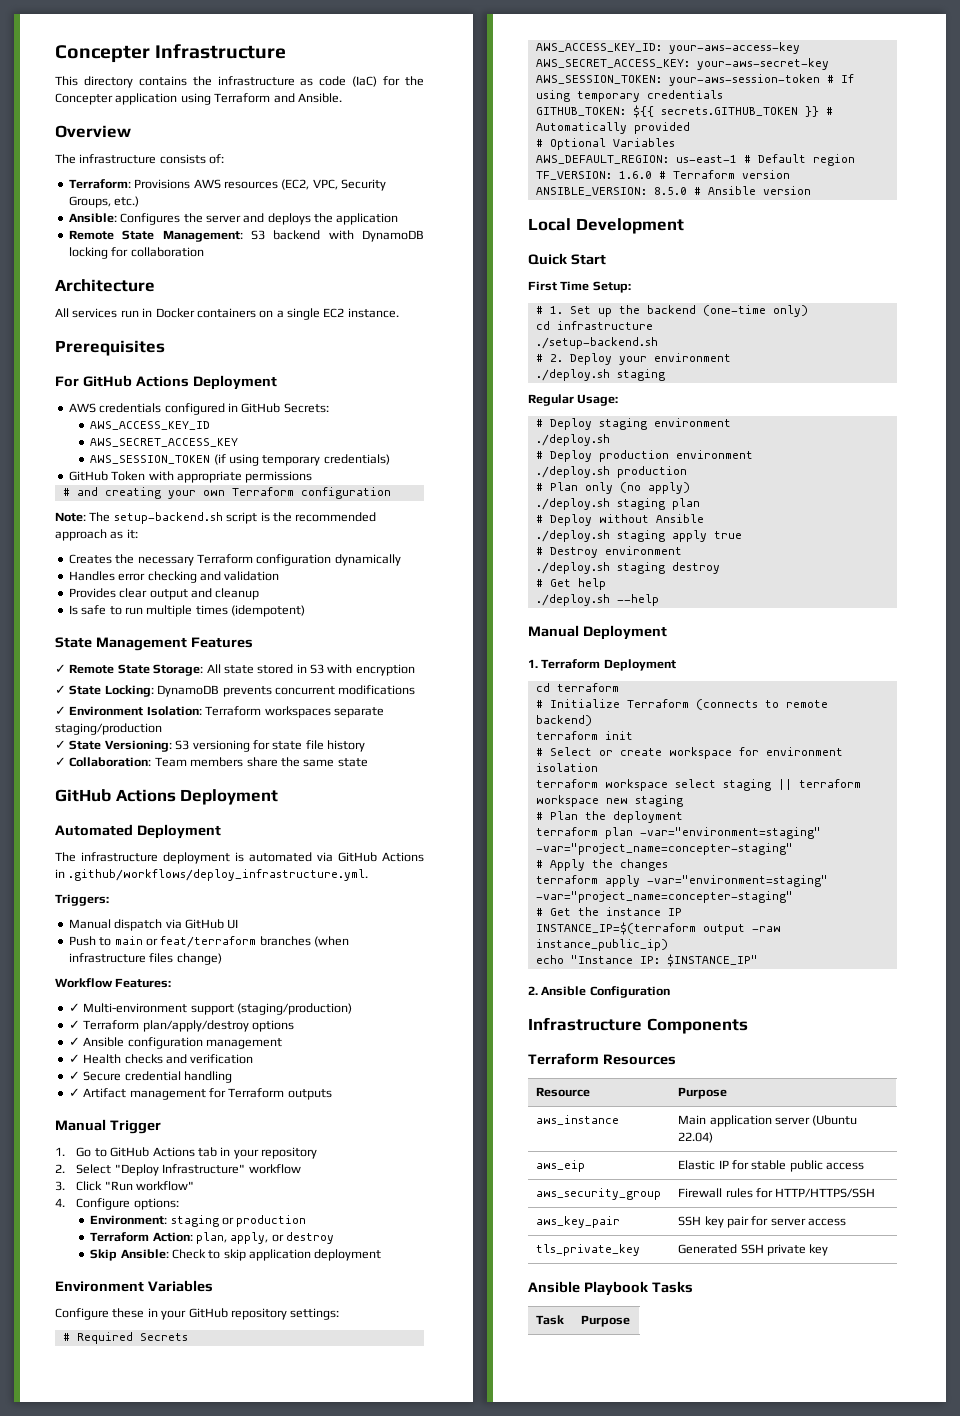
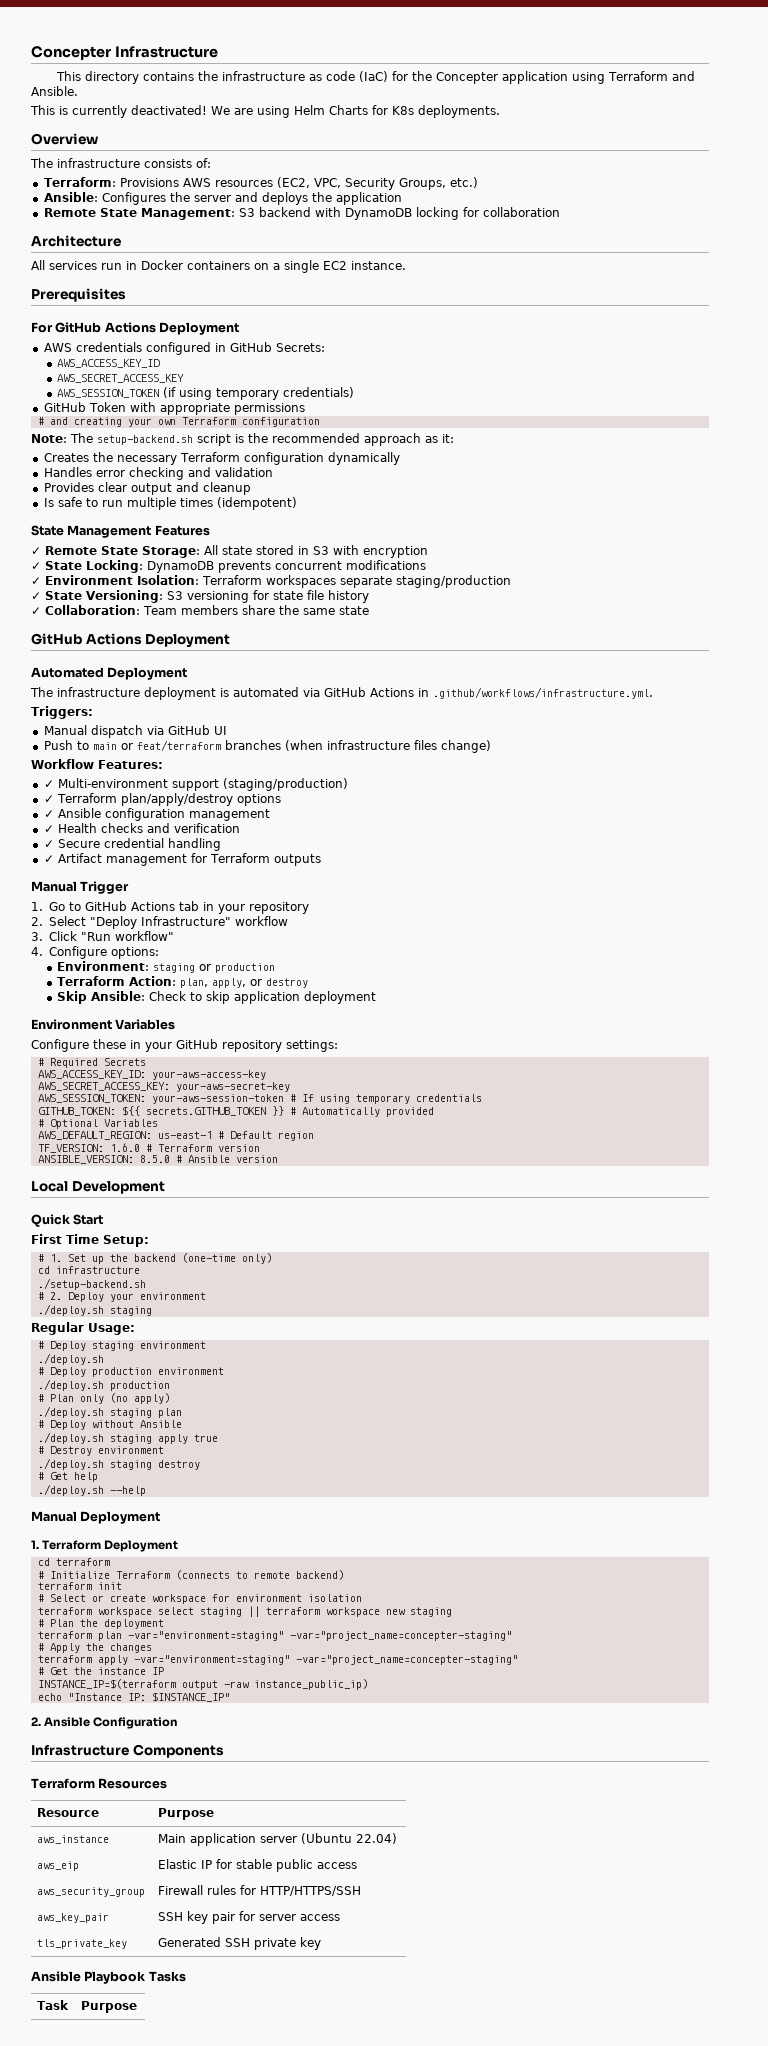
+ This is currently deactivated! We are using Helm Charts for K8s deployments.
- The infrastructure deployment is automated via GitHub Actions in .github/workflows/deploy_infrastructure.yml.
+ The infrastructure deployment is automated via GitHub Actions in .github/workflows/infrastructure.yml.

